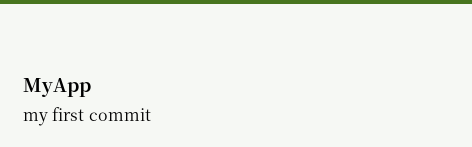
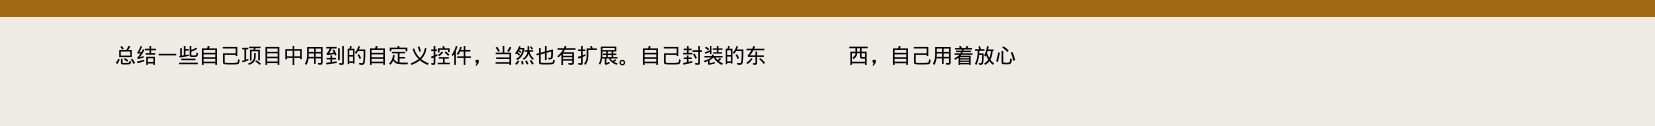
- MyApp
- my first commit
+ 总结一些自己项目中用到的自定义控件，当然也有扩展。自己封装的东西，自己用着放心

